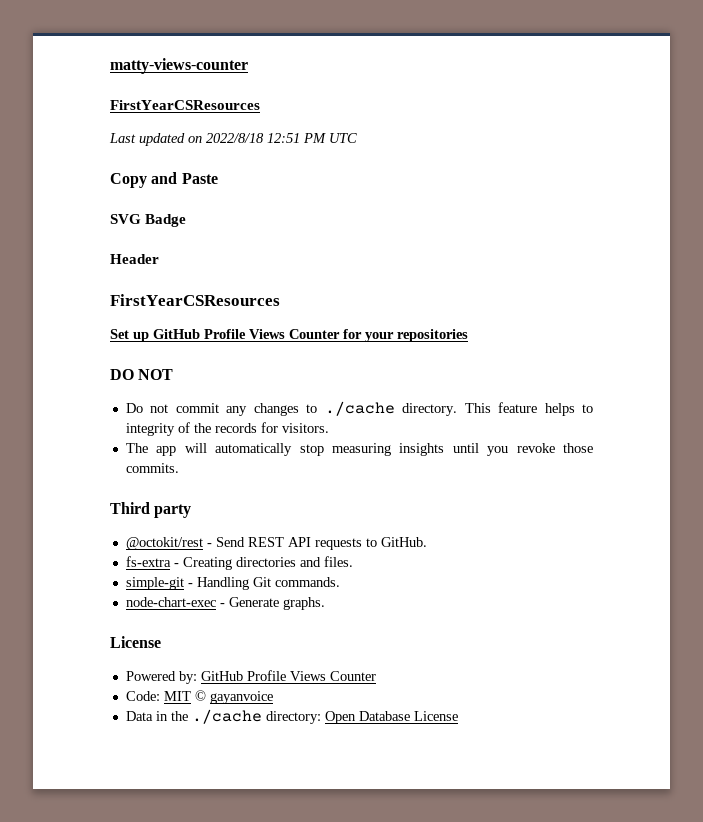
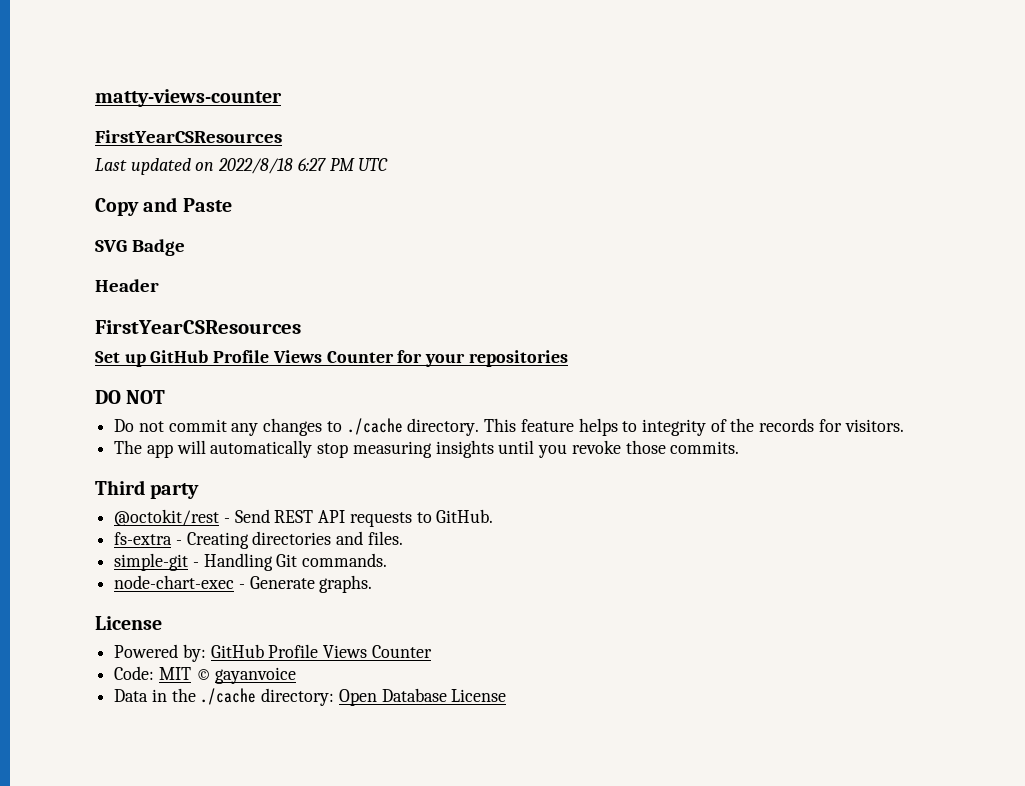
- Last updated on 2022/8/18 12:51 PM UTC
+ Last updated on 2022/8/18 6:27 PM UTC

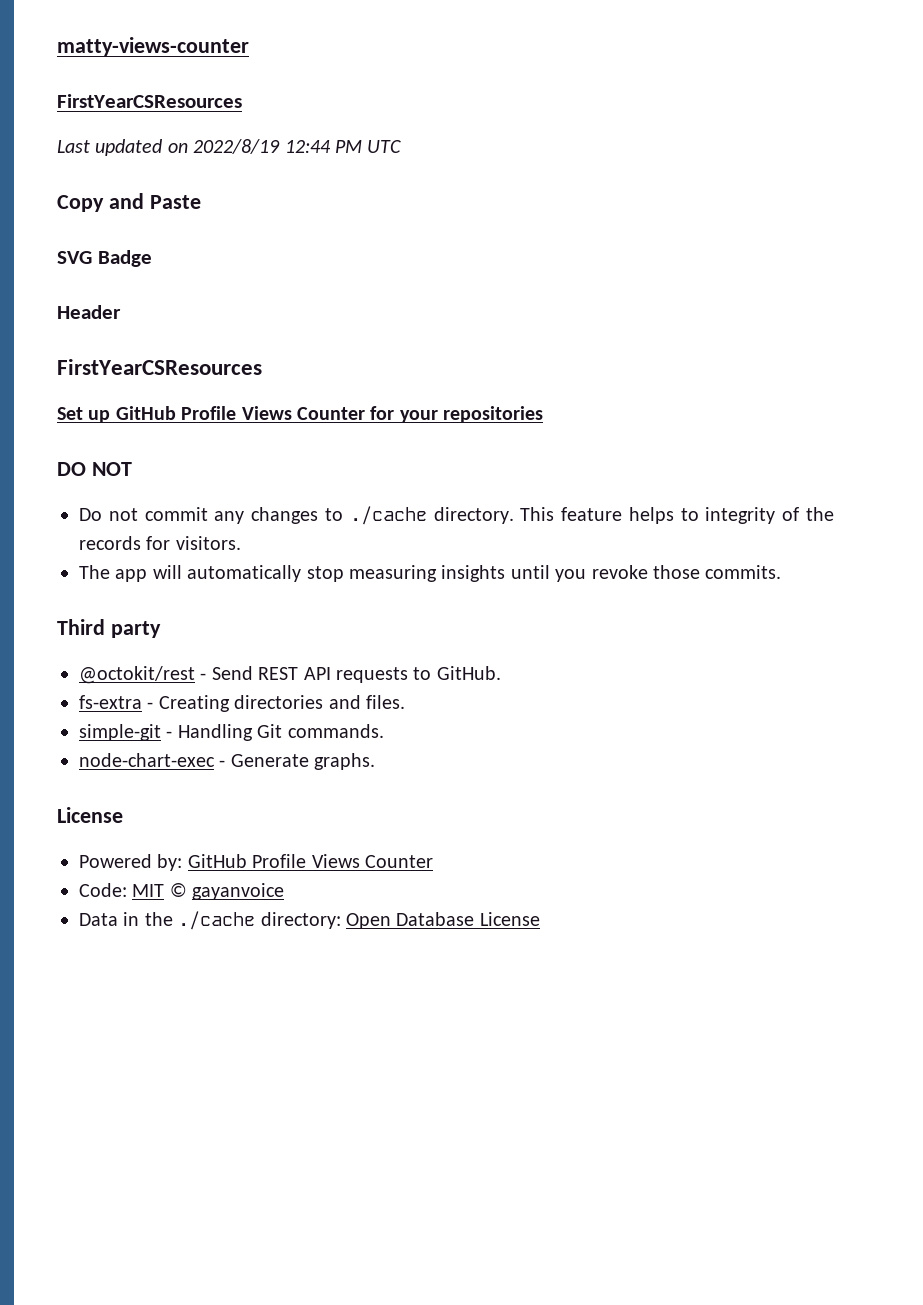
- Last updated on 2022/8/18 6:27 PM UTC
+ Last updated on 2022/8/19 12:44 PM UTC

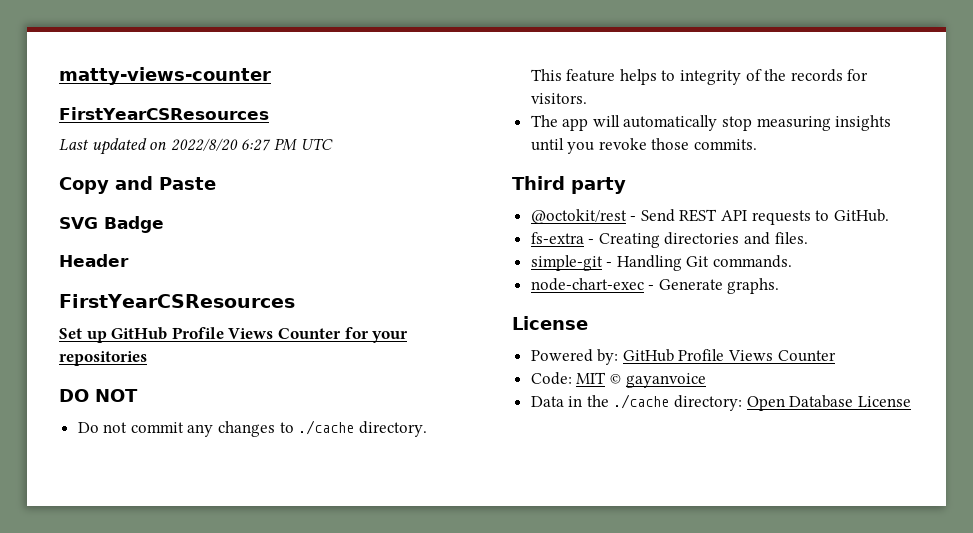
- Last updated on 2022/8/19 12:44 PM UTC
+ Last updated on 2022/8/20 6:27 PM UTC

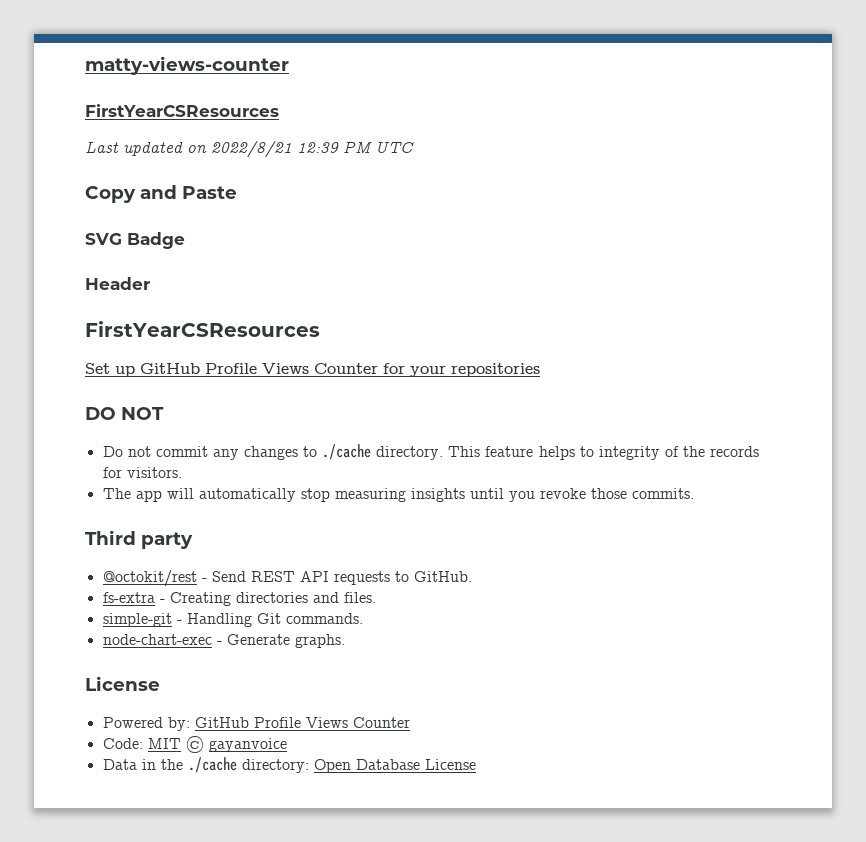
- Last updated on 2022/8/20 6:27 PM UTC
+ Last updated on 2022/8/21 12:39 PM UTC

